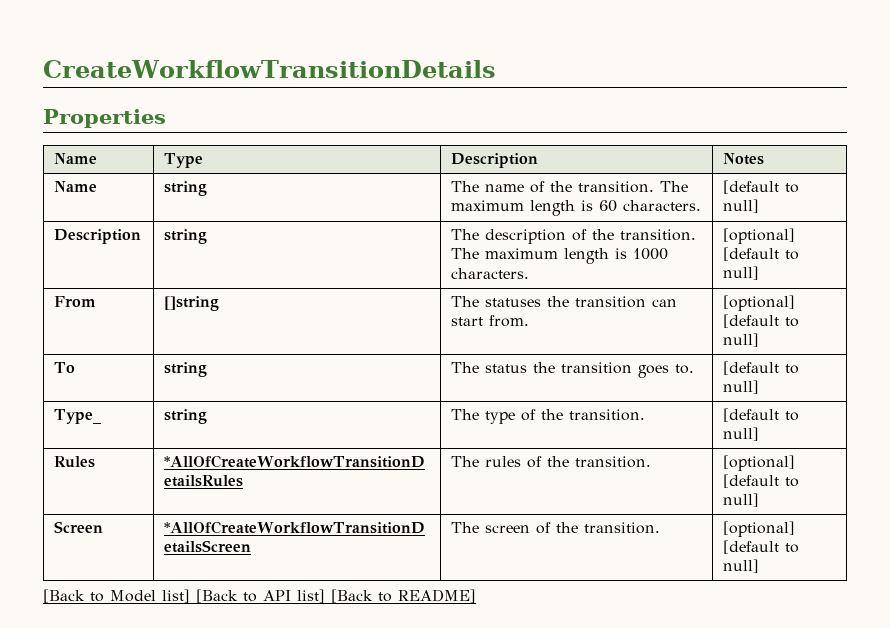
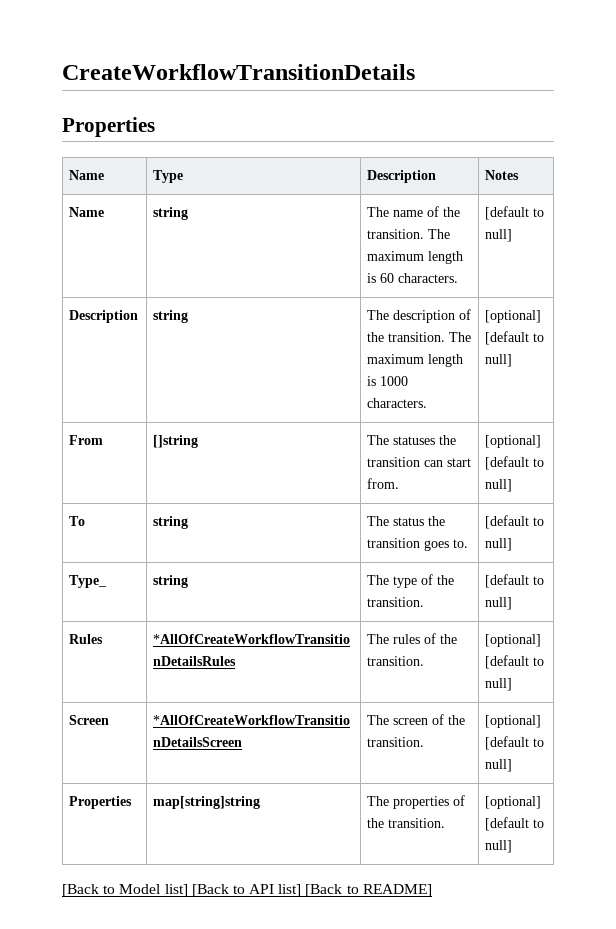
+ Properties | map[string]string | The properties of the transition. | [optional] [default to null]

